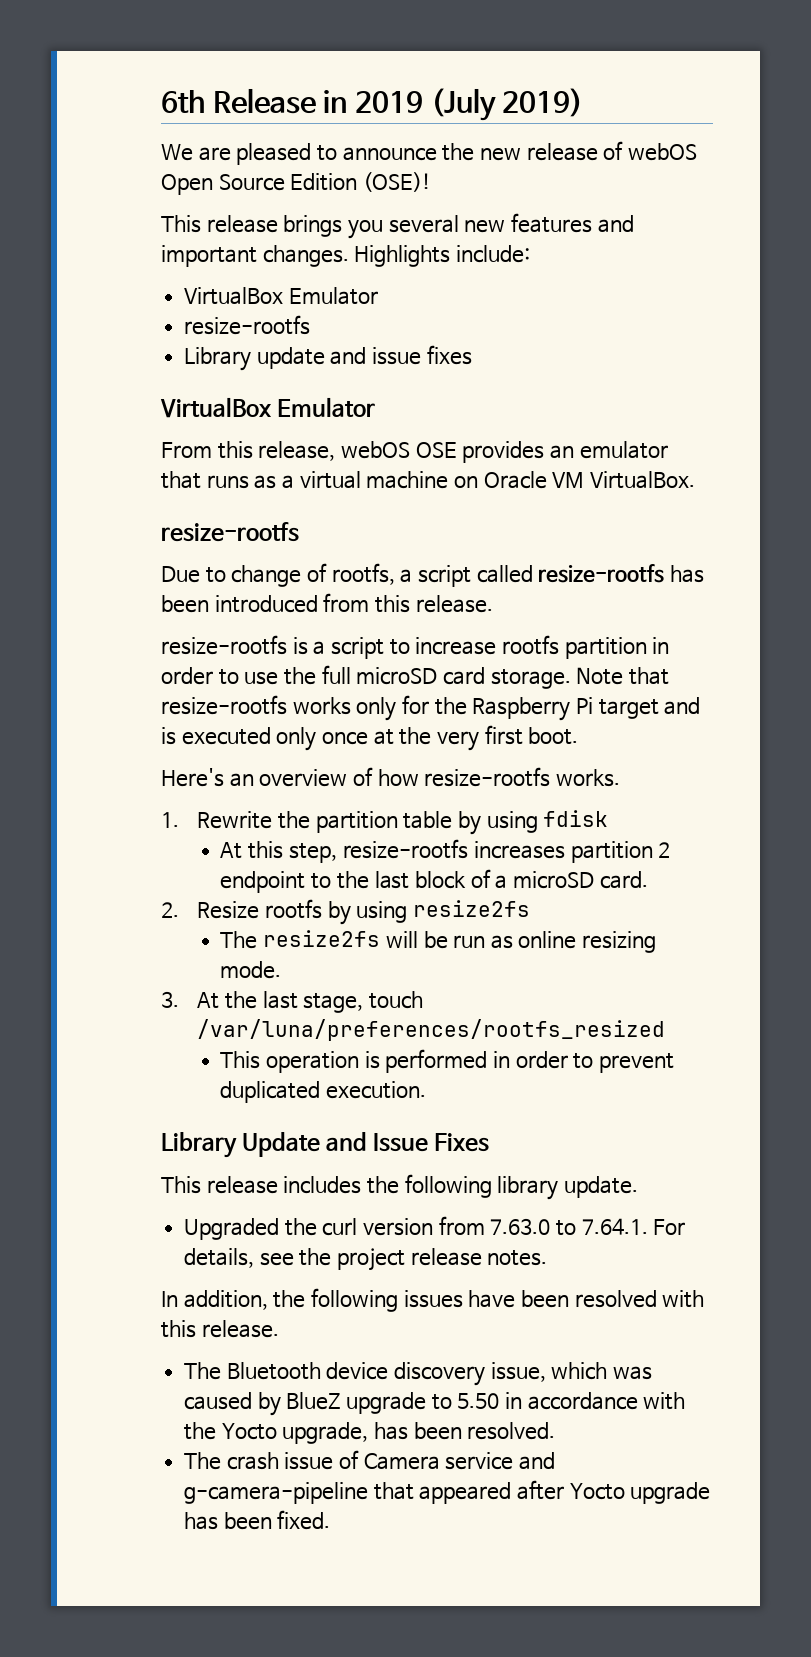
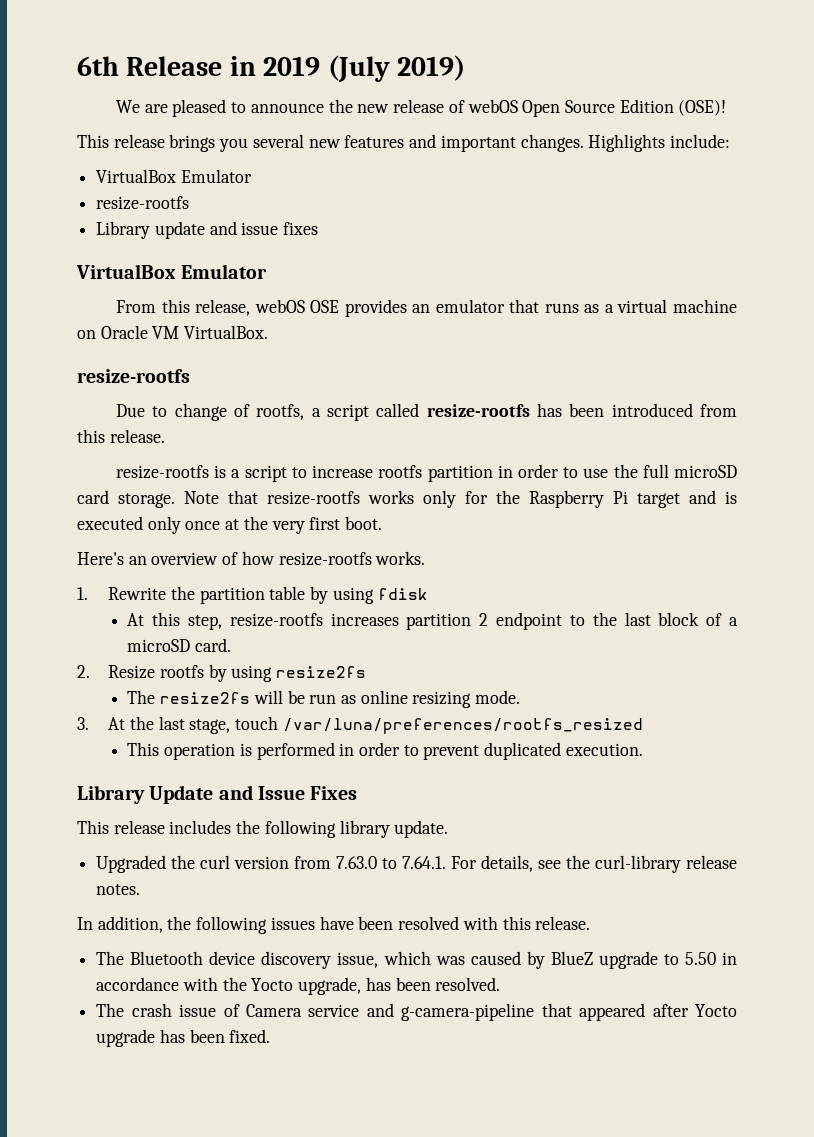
- Upgraded the curl version from 7.63.0 to 7.64.1. For details, see the project release notes.
+ Upgraded the curl version from 7.63.0 to 7.64.1. For details, see the curl-library release notes.

